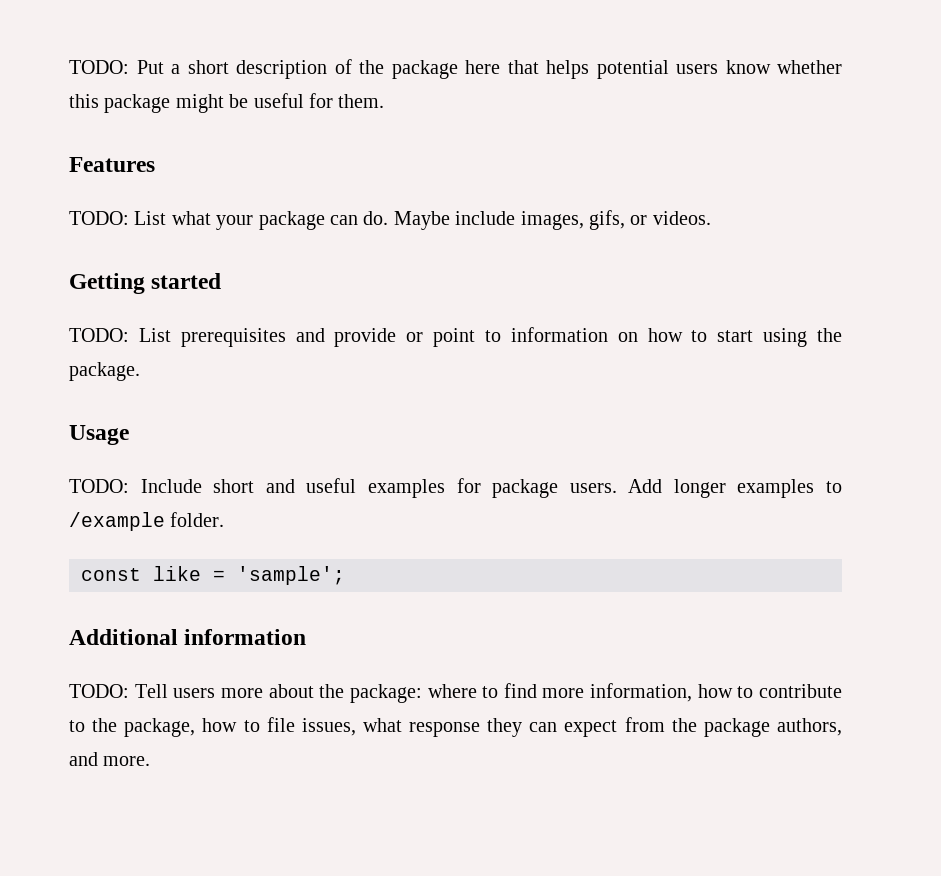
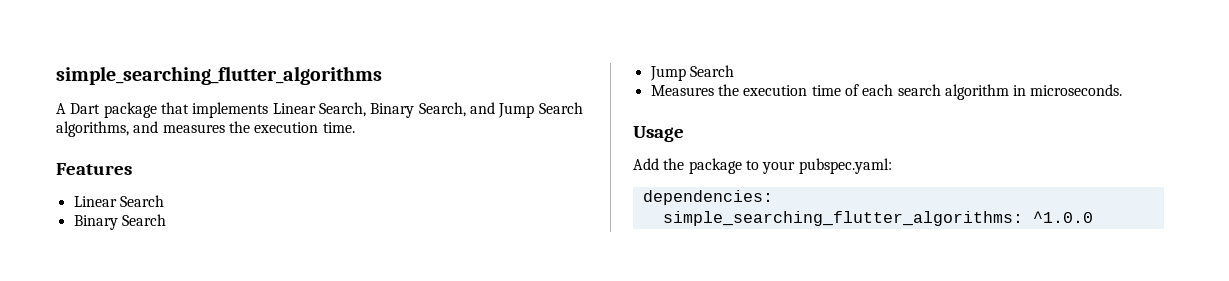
- TODO: Put a short description of the package here that helps potential users know whether this package might be useful for them.
+ simple_searching_flutter_algorithms
+ A Dart package that implements Linear Search, Binary Search, and Jump Search algorithms, and measures the execution time.
  Features
- TODO: List what your package can do. Maybe include images, gifs, or videos.
- Getting started
- TODO: List prerequisites and provide or point to information on how to start using the package.
+ Linear Search
+ Binary Search
+ Jump Search
+ Measures the execution time of each search algorithm in microseconds.
  Usage
- TODO: Include short and useful examples for package users. Add longer examples to /example folder.
- const like = 'sample';
- Additional information
- TODO: Tell users more about the package: where to find more information, how to contribute to the package, how to file issues, what response they can expect from the package authors, and more.
+ Add the package to your pubspec.yaml:
+ dependencies:
+ simple_searching_flutter_algorithms: ^1.0.0

